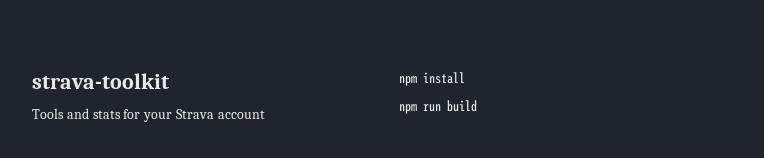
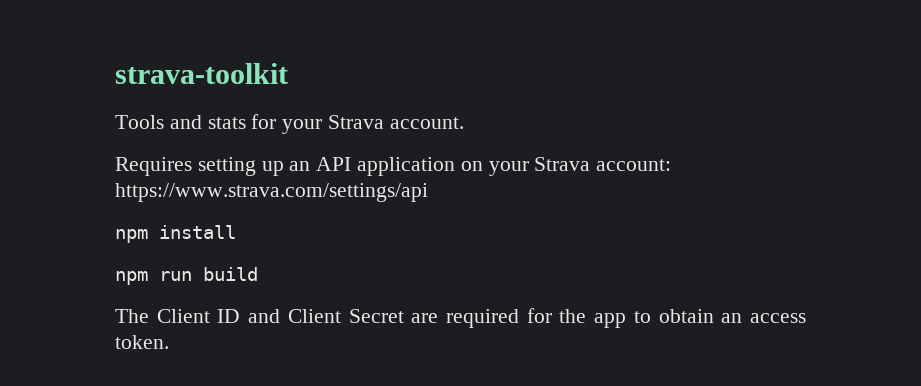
- Tools and stats for your Strava account
+ Tools and stats for your Strava account.
+ Requires setting up an API application on your Strava account: https://www.strava.com/settings/api
+ The Client ID and Client Secret are required for the app to obtain an access token.

